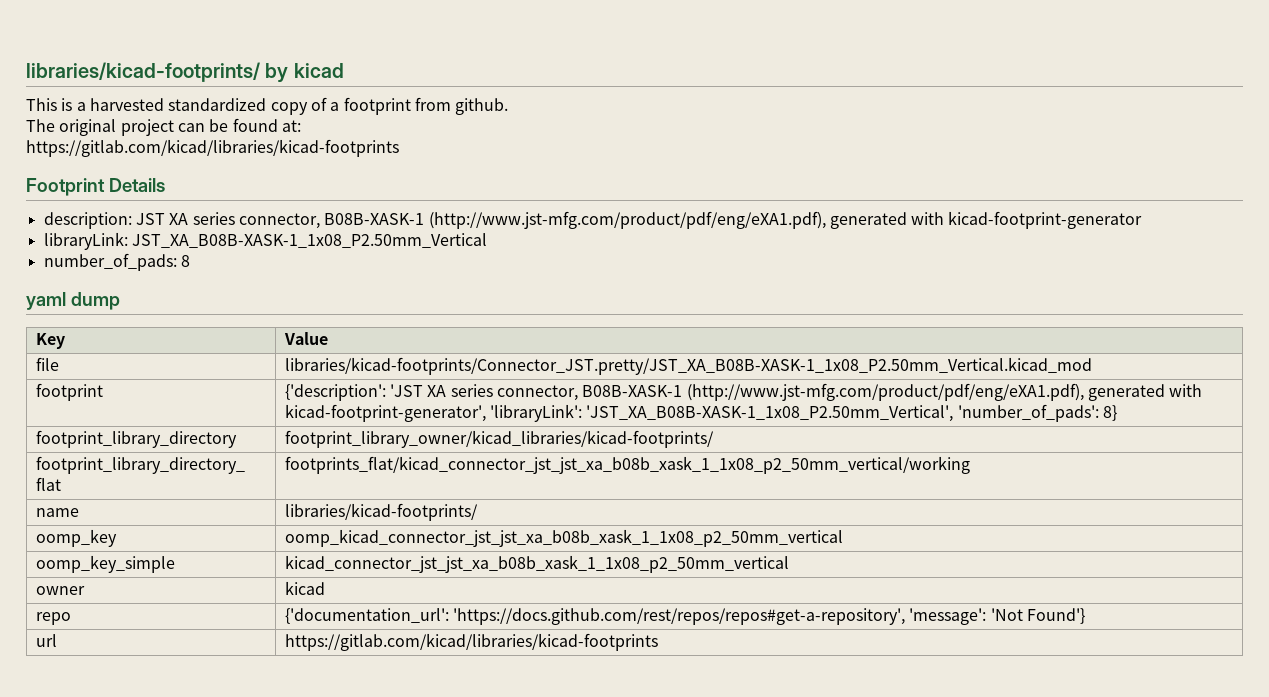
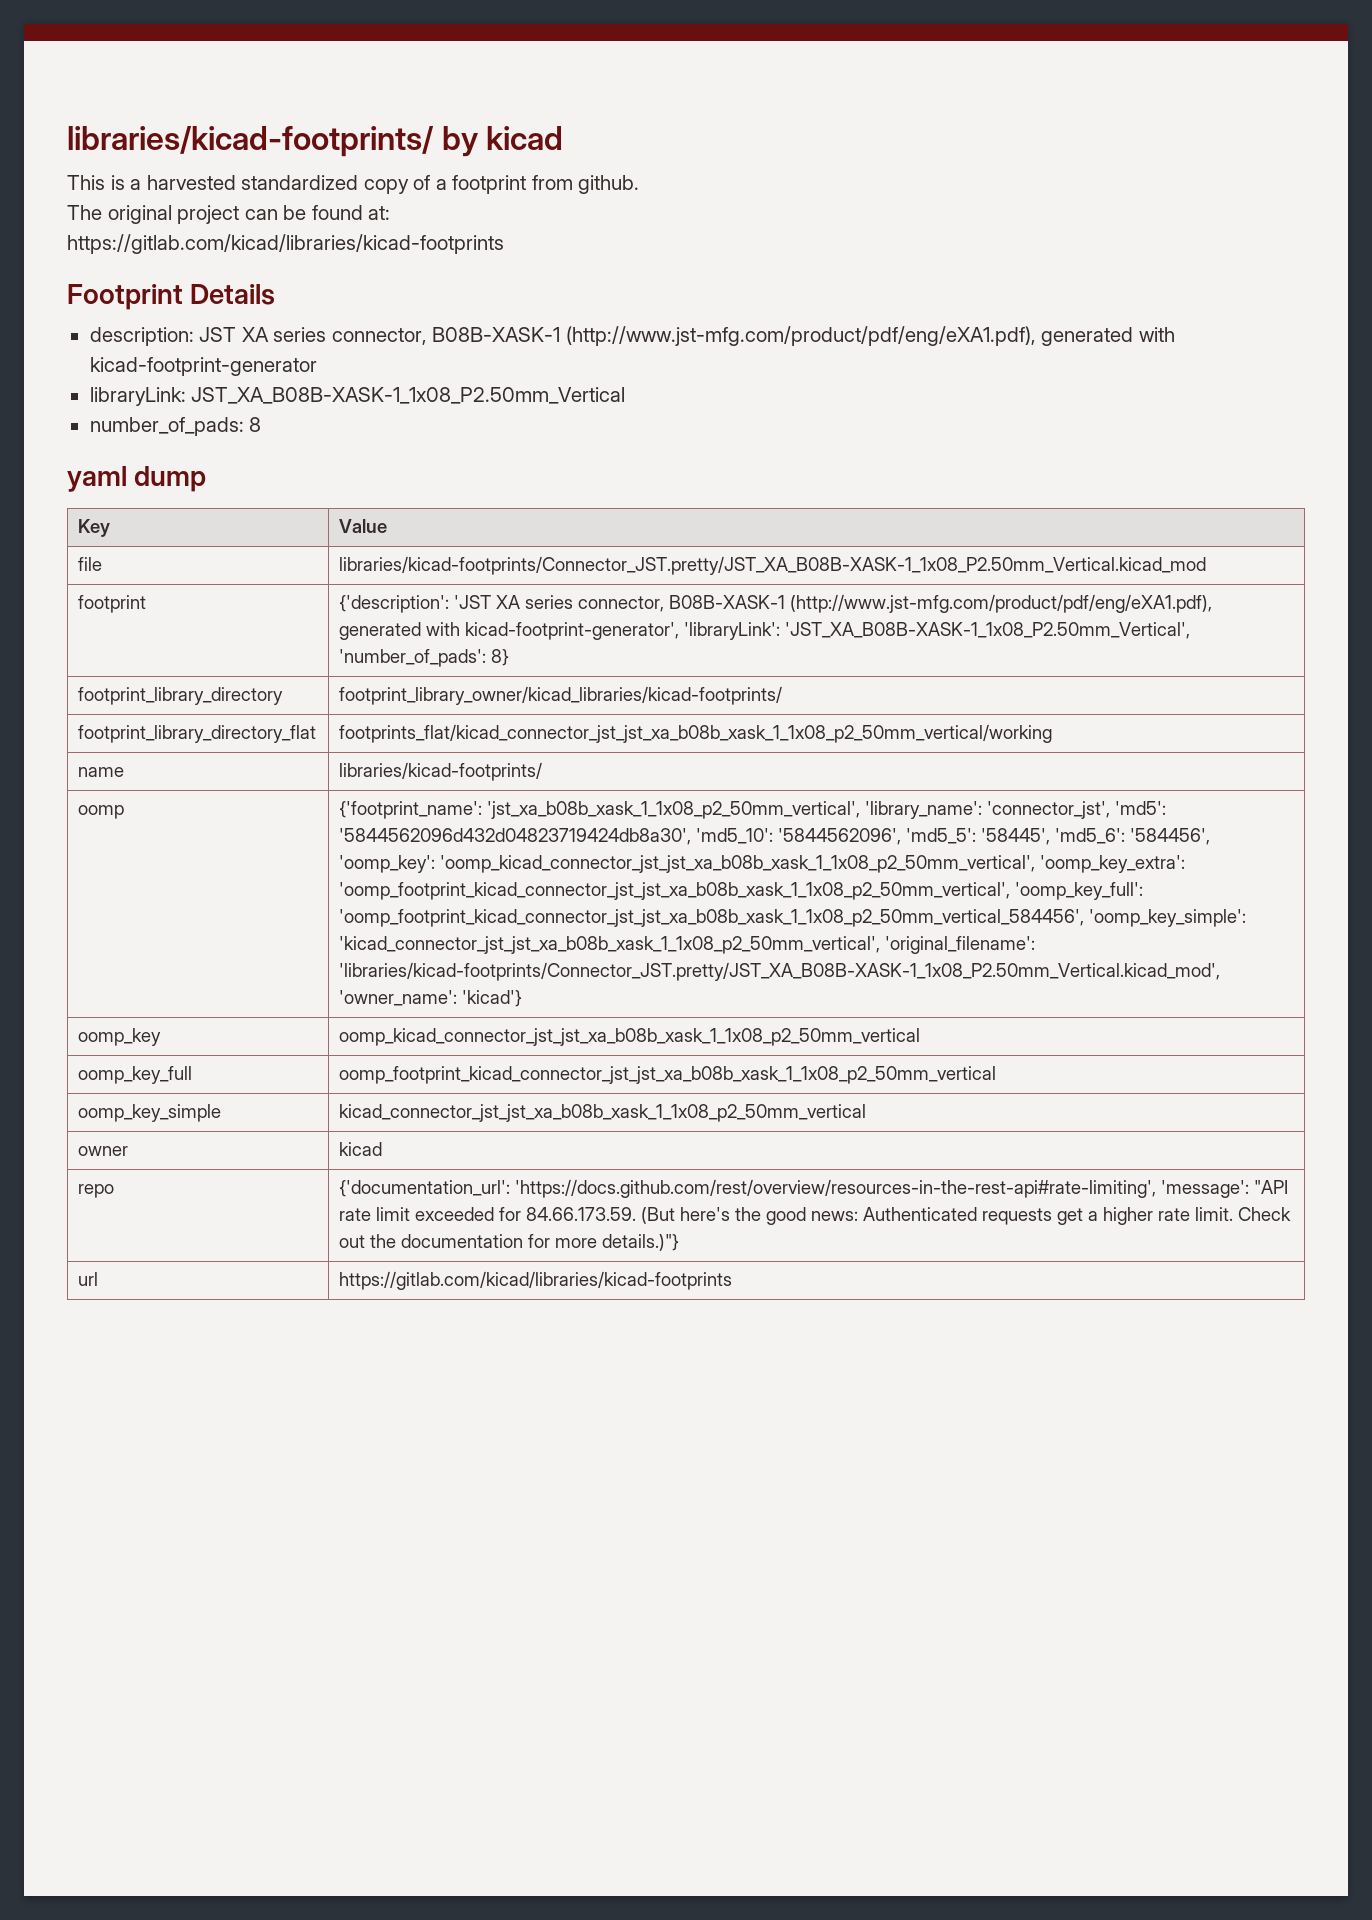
+ oomp | {'footprint_name': 'jst_xa_b08b_xask_1_1x08_p2_50mm_vertical', 'library_name': 'connector_jst', 'md5': '5844562096d432d04823719424db8a30', 'md5_10': '5844562096', 'md5_5': '58445', 'md5_6': '584456', 'oomp_key': 'oomp_kicad_connector_jst_jst_xa_b08b_xask_1_1x08_p2_50mm_vertical', 'oomp_key_extra': 'oomp_footprint_kicad_connector_jst_jst_xa_b08b_xask_1_1x08_p2_50mm_vertical', 'oomp_key_full': 'oomp_footprint_kicad_connector_jst_jst_xa_b08b_xask_1_1x08_p2_50mm_vertical_584456', 'oomp_key_simple': 'kicad_connector_jst_jst_xa_b08b_xask_1_1x08_p2_50mm_vertical', 'original_filename': 'libraries/kicad-footprints/Connector_JST.pretty/JST_XA_B08B-XASK-1_1x08_P2.50mm_Vertical.kicad_mod', 'owner_name': 'kicad'}
+ oomp_key_full | oomp_footprint_kicad_connector_jst_jst_xa_b08b_xask_1_1x08_p2_50mm_vertical
- repo | {'documentation_url': 'https://docs.github.com/rest/repos/repos#get-a-repository', 'message': 'Not Found'}
+ repo | {'documentation_url': 'https://docs.github.com/rest/overview/resources-in-the-rest-api#rate-limiting', 'message': "API rate limit exceeded for 84.66.173.59. (But here's the good news: Authenticated requests get a higher rate limit. Check out the documentation for more details.)"}

